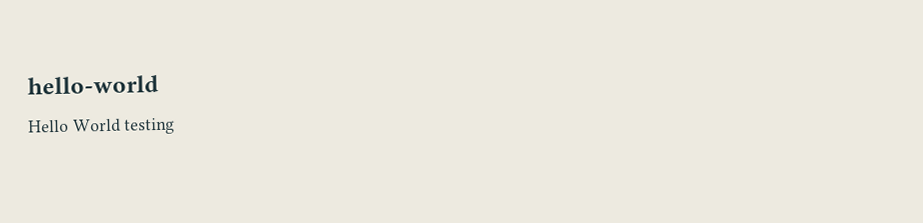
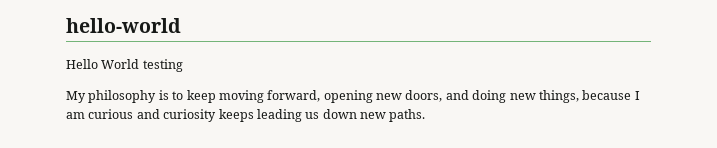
+ My philosophy is to keep moving forward, opening new doors, and doing new things, because I am curious and curiosity keeps leading us down new paths.

